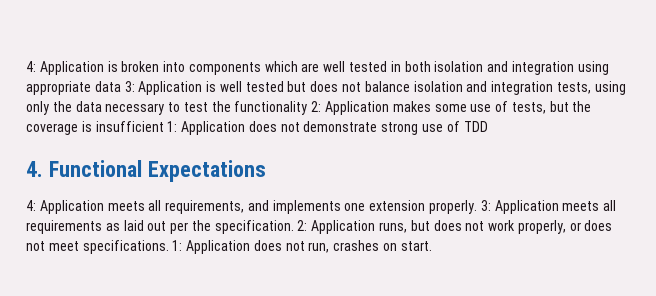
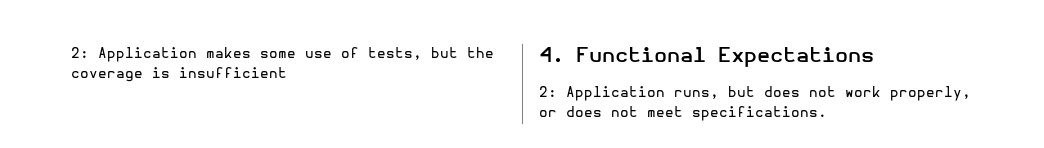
- 4: Application is broken into components which are well tested in both isolation and integration using appropriate data 3: Application is well tested but does not balance isolation and integration tests, using only the data necessary to test the functionality 2: Application makes some use of tests, but the coverage is insufficient 1: Application does not demonstrate strong use of TDD
+ 2: Application makes some use of tests, but the coverage is insufficient
  4. Functional Expectations
- 4: Application meets all requirements, and implements one extension properly. 3: Application meets all requirements as laid out per the specification. 2: Application runs, but does not work properly, or does not meet specifications. 1: Application does not run, crashes on start.
+ 2: Application runs, but does not work properly, or does not meet specifications.

